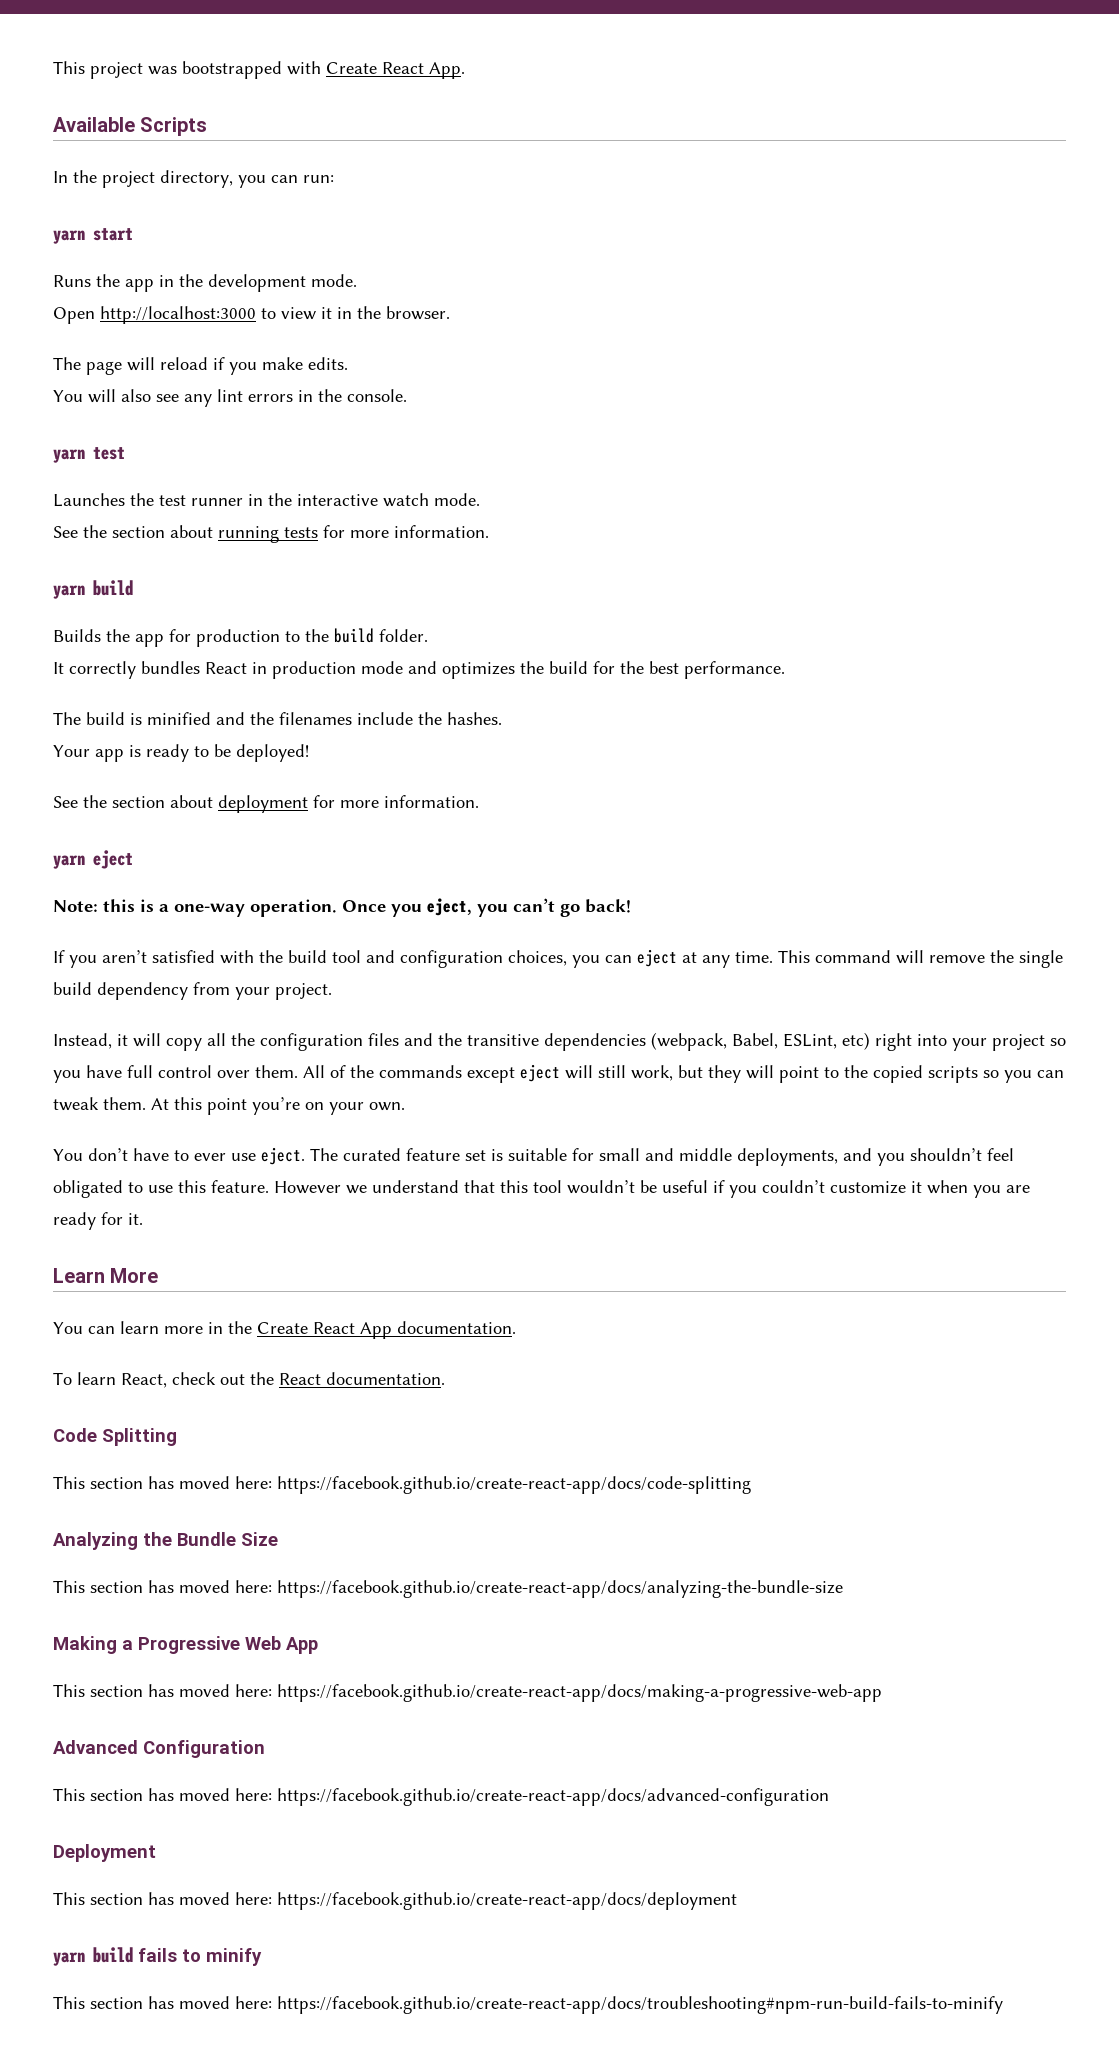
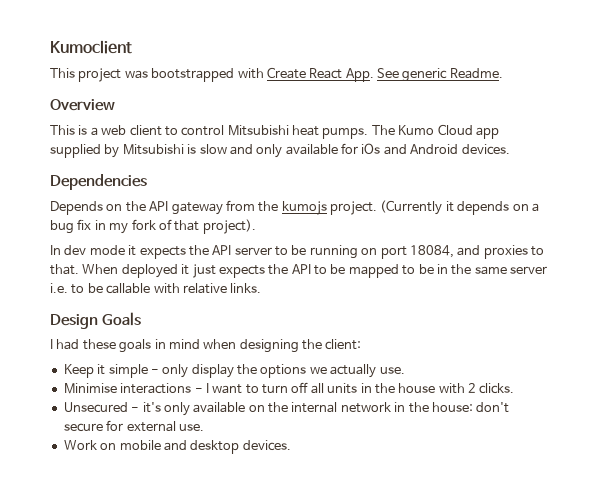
+ Kumoclient
- This project was bootstrapped with Create React App.
- Available Scripts
- In the project directory, you can run:
- yarn start
- Runs the app in the development mode.
- Open http://localhost:3000 to view it in the browser.
- The page will reload if you make edits.
- You will also see any lint errors in the console.
- yarn test
- Launches the test runner in the interactive watch mode.
- See the section about running tests for more information.
- yarn build
- Builds the app for production to the build folder.
- It correctly bundles React in production mode and optimizes the build for the best performance.
- The build is minified and the filenames include the hashes.
- Your app is ready to be deployed!
- See the section about deployment for more information.
- yarn eject
- Note: this is a one-way operation. Once you eject, you can’t go back!
- If you aren’t satisfied with the build tool and configuration choices, you can eject at any time. This command will remove the single build dependency from your project.
- Instead, it will copy all the configuration files and the transitive dependencies (webpack, Babel, ESLint, etc) right into your project so you have full control over them. All of the commands except eject will still work, but they will point to the copied scripts so you can tweak them. At this point you’re on your own.
- You don’t have to ever use eject. The curated feature set is suitable for small and middle deployments, and you shouldn’t feel obligated to use this feature. However we understand that this tool wouldn’t be useful if you couldn’t customize it when you are ready for it.
- Learn More
- You can learn more in the Create React App documentation.
- To learn React, check out the React documentation.
- Code Splitting
- This section has moved here: https://facebook.github.io/create-react-app/docs/code-splitting
- Analyzing the Bundle Size
- This section has moved here: https://facebook.github.io/create-react-app/docs/analyzing-the-bundle-size
- Making a Progressive Web App
- This section has moved here: https://facebook.github.io/create-react-app/docs/making-a-progressive-web-app
- Advanced Configuration
- This section has moved here: https://facebook.github.io/create-react-app/docs/advanced-configuration
- Deployment
- This section has moved here: https://facebook.github.io/create-react-app/docs/deployment
- yarn build fails to minify
- This section has moved here: https://facebook.github.io/create-react-app/docs/troubleshooting#npm-run-build-fails-to-minify
+ This project was bootstrapped with Create React App. See generic Readme.
+ Overview
+ This is a web client to control Mitsubishi heat pumps. The Kumo Cloud app supplied by Mitsubishi is slow and only available for iOs and Android devices.
+ Dependencies
+ Depends on the API gateway from the kumojs project. (Currently it depends on a bug fix in my fork of that project).
+ In dev mode it expects the API server to be running on port 18084, and proxies to that. When deployed it just expects the API to be mapped to be in the same server i.e. to be callable with relative links.
+ Design Goals
+ I had these goals in mind when designing the client:
+ Keep it simple - only display the options we actually use.
+ Minimise interactions - I want to turn off all units in the house with 2 clicks.
+ Unsecured - it's only available on the internal network in the house: don't secure for external use.
+ Work on mobile and desktop devices.

